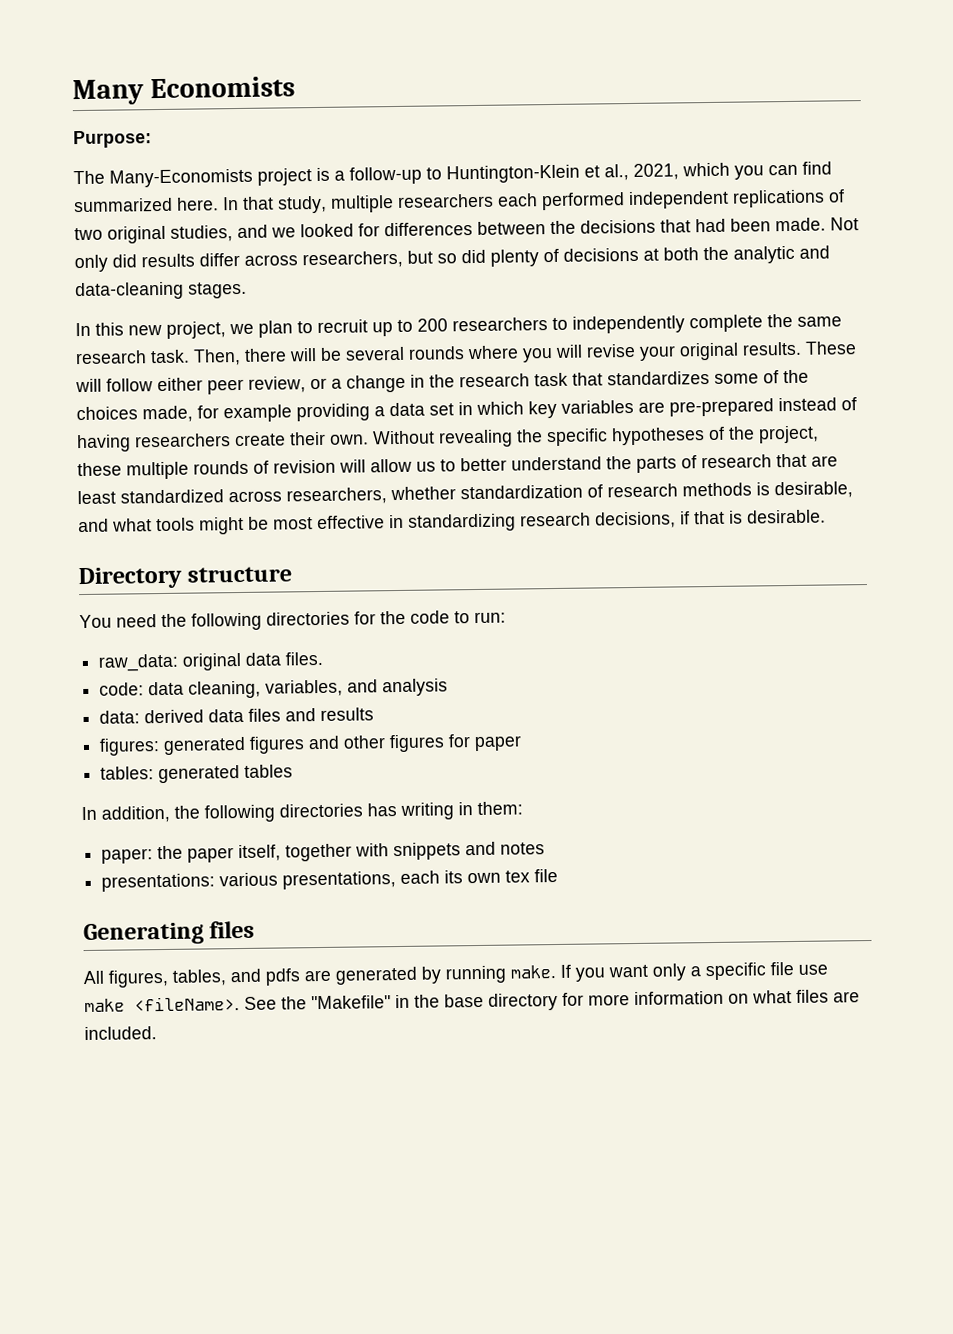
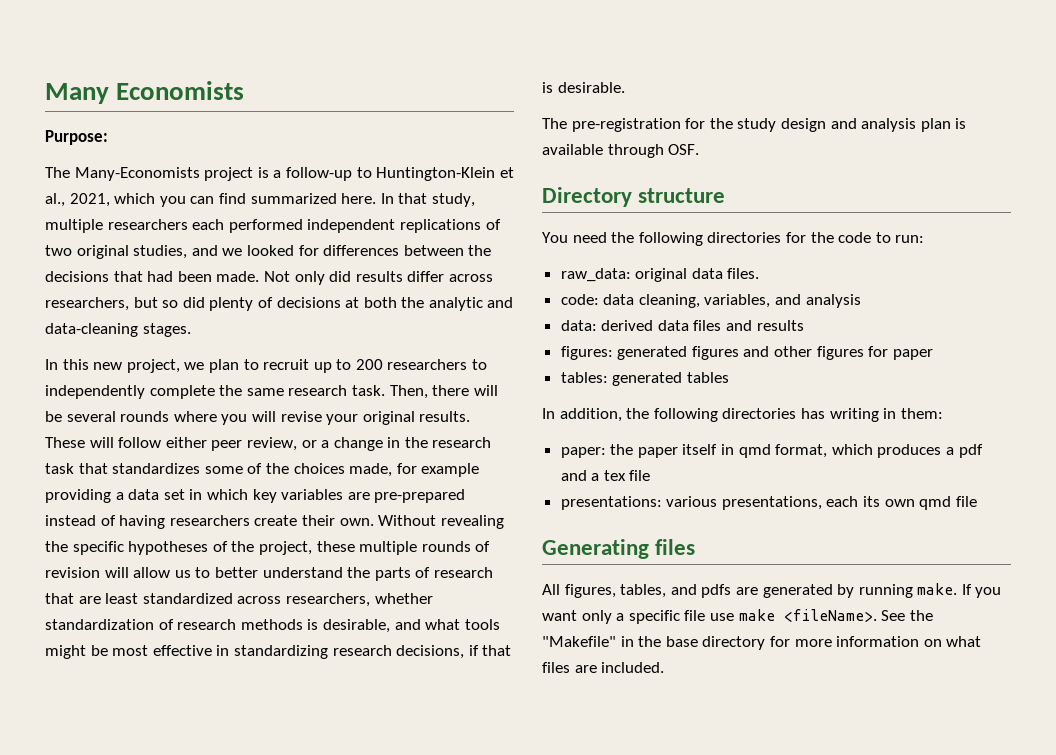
+ The pre-registration for the study design and analysis plan is available through OSF.
- paper: the paper itself, together with snippets and notes
+ paper: the paper itself in qmd format, which produces a pdf and a tex file
- presentations: various presentations, each its own tex file
+ presentations: various presentations, each its own qmd file

